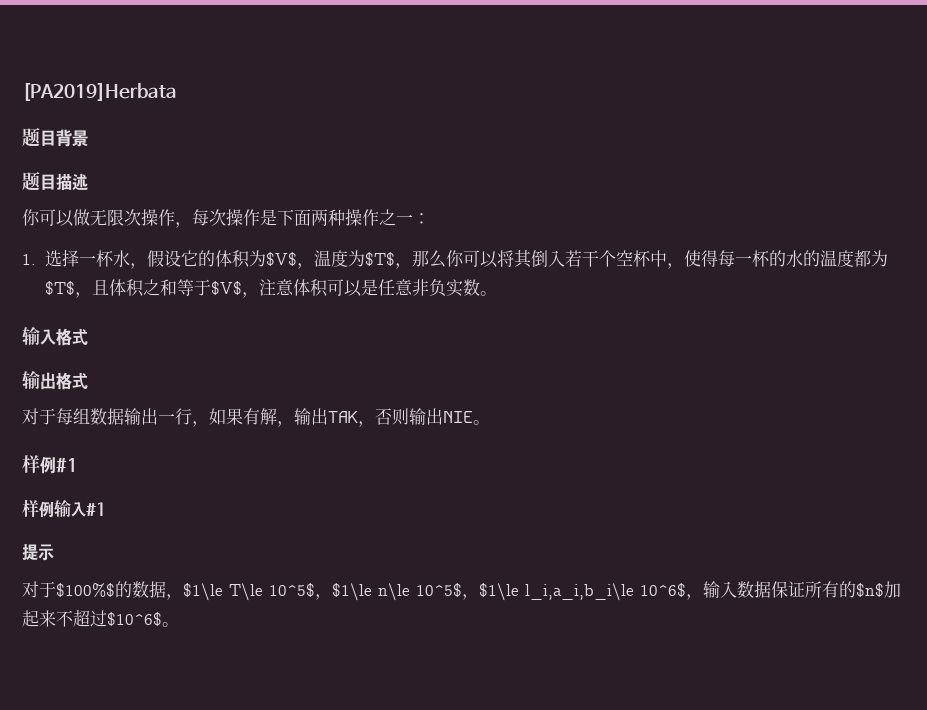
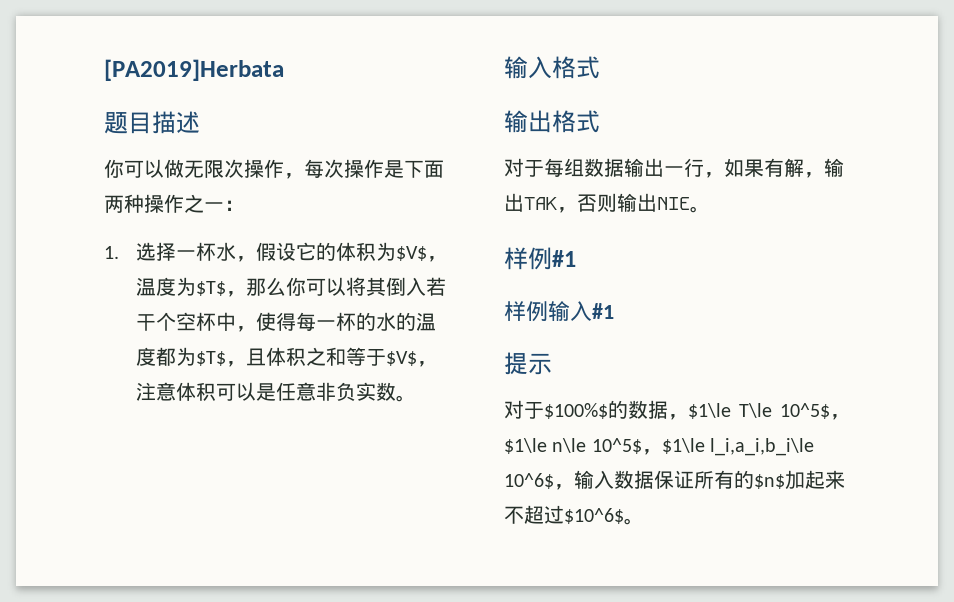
- 题目背景

